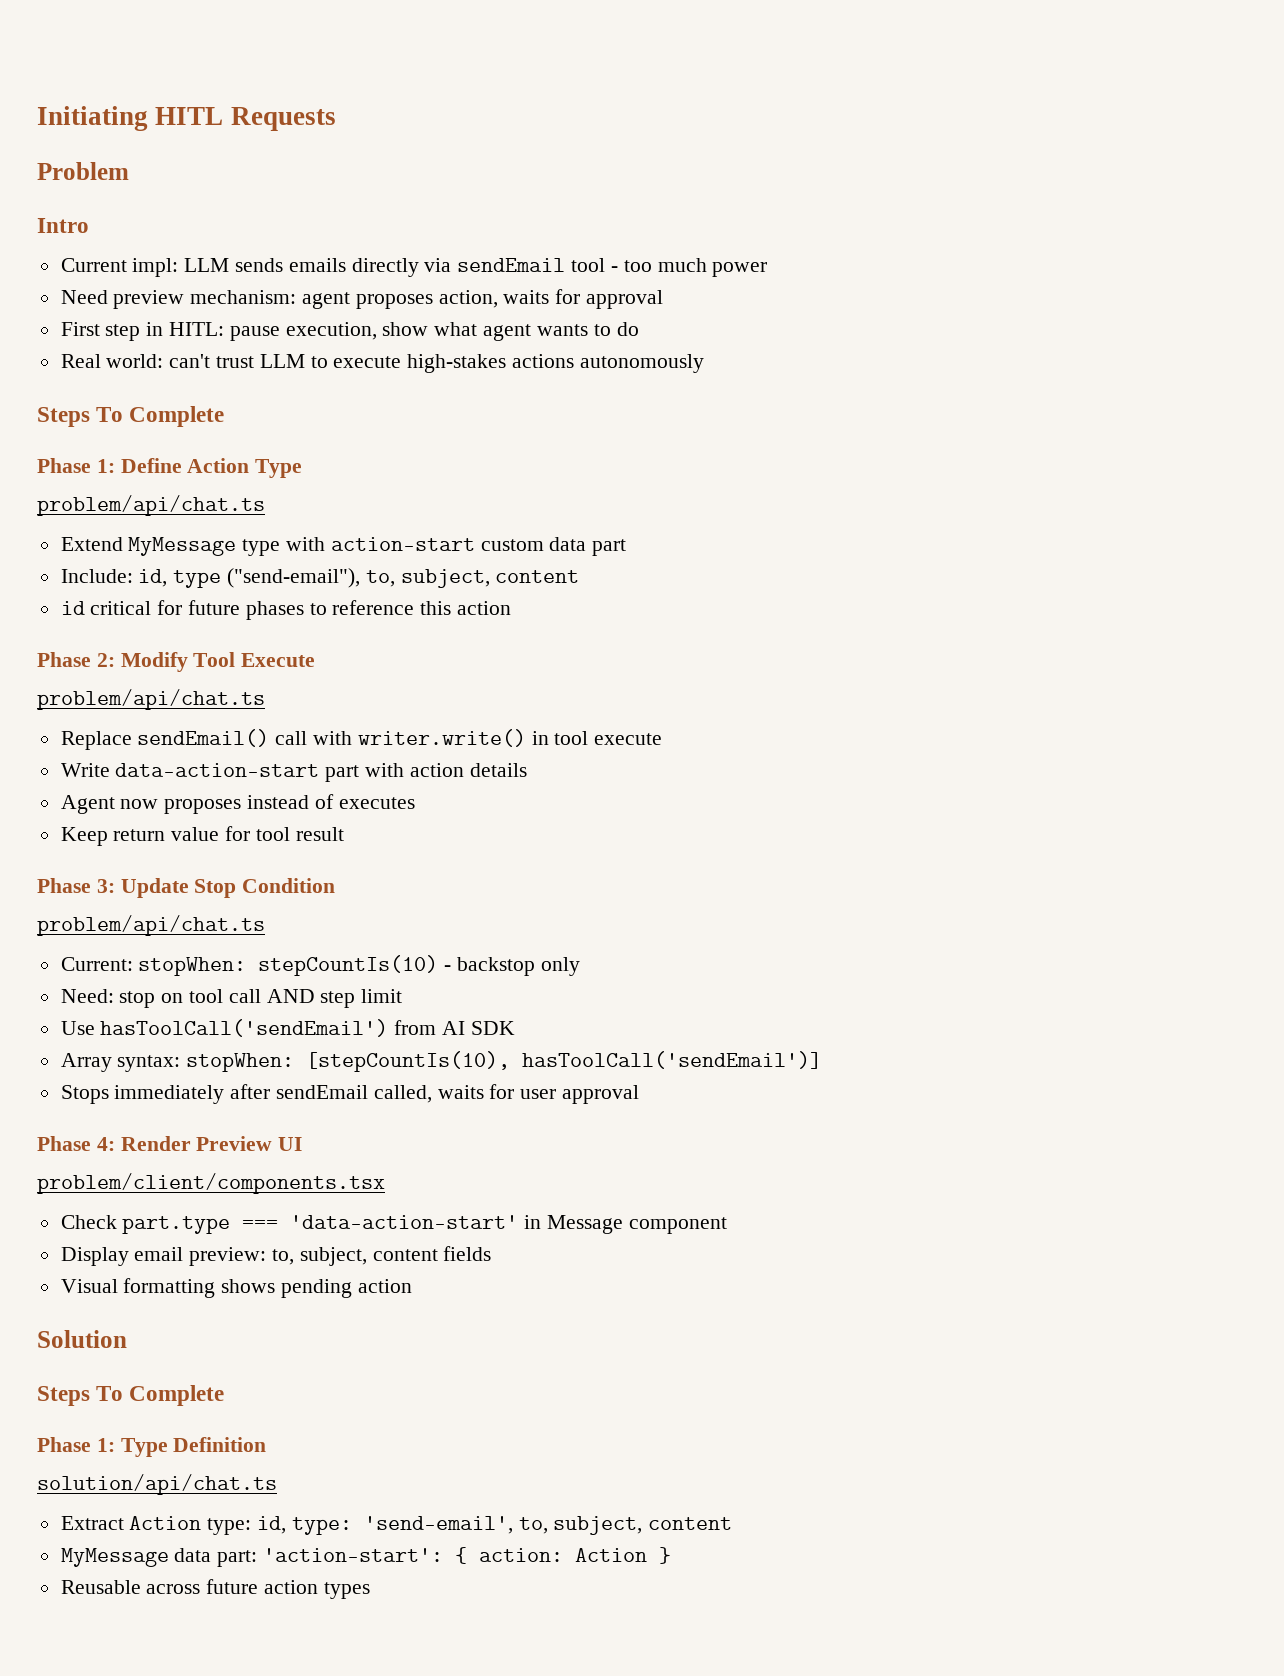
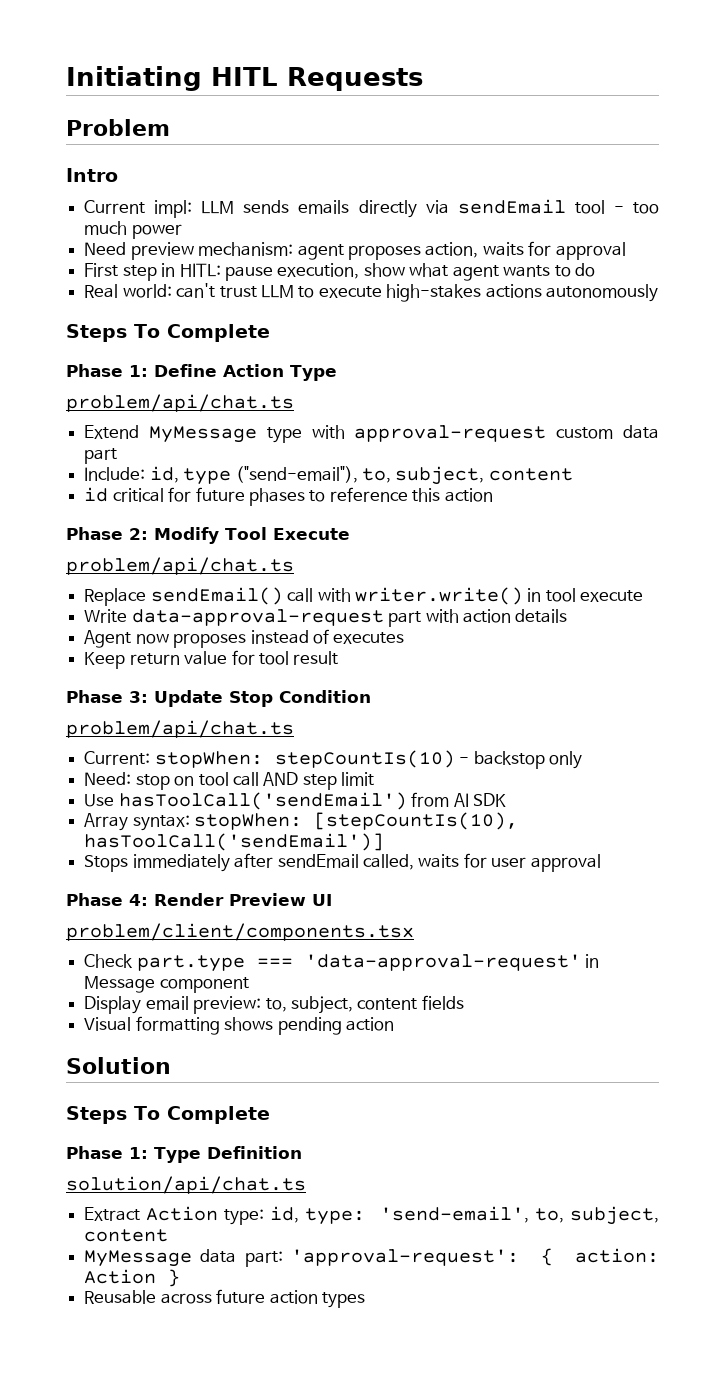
- Extend MyMessage type with action-start custom data part
+ Extend MyMessage type with approval-request custom data part
- Write data-action-start part with action details
+ Write data-approval-request part with action details
- Check part.type === 'data-action-start' in Message component
+ Check part.type === 'data-approval-request' in Message component
- MyMessage data part: 'action-start': { action: Action }
+ MyMessage data part: 'approval-request': { action: Action }

